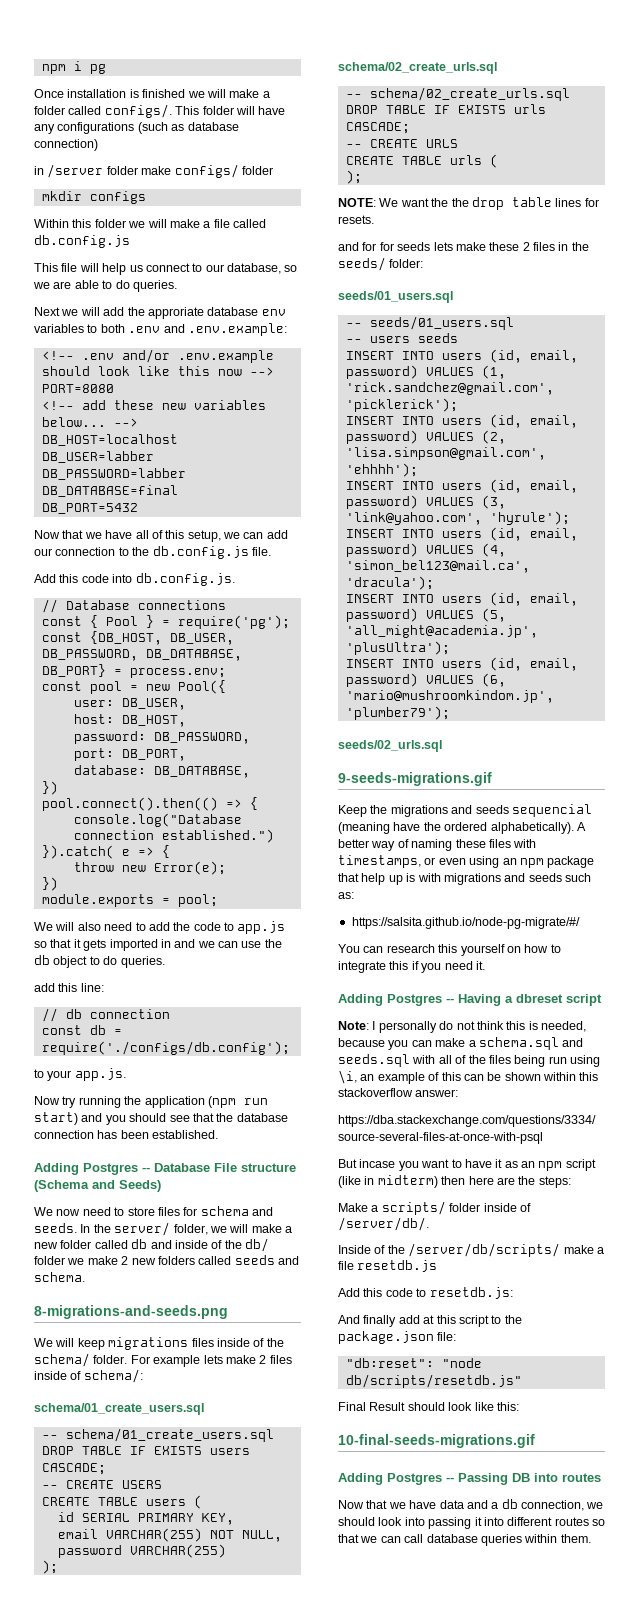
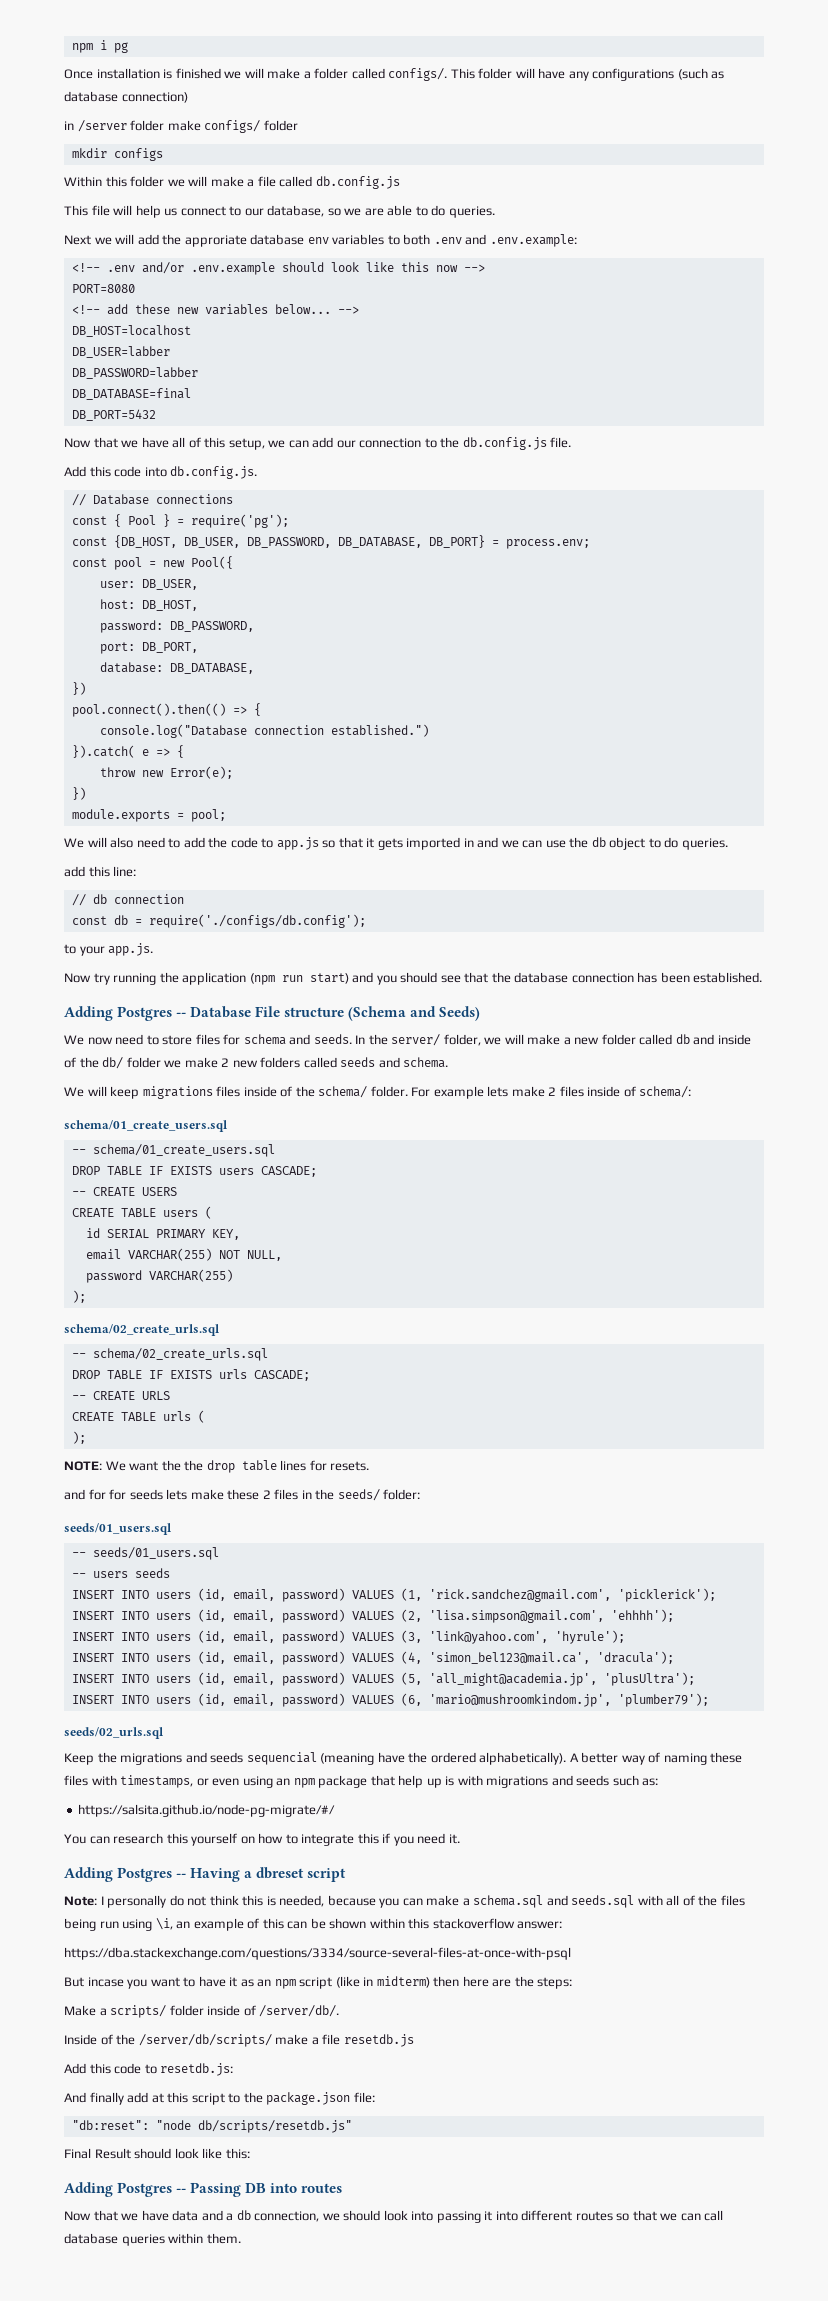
- 8-migrations-and-seeds.png
- 9-seeds-migrations.gif
- 10-final-seeds-migrations.gif

